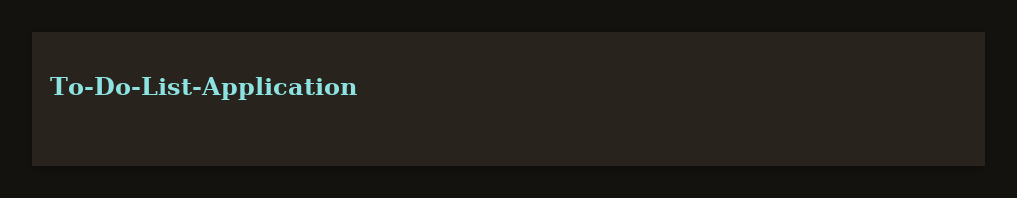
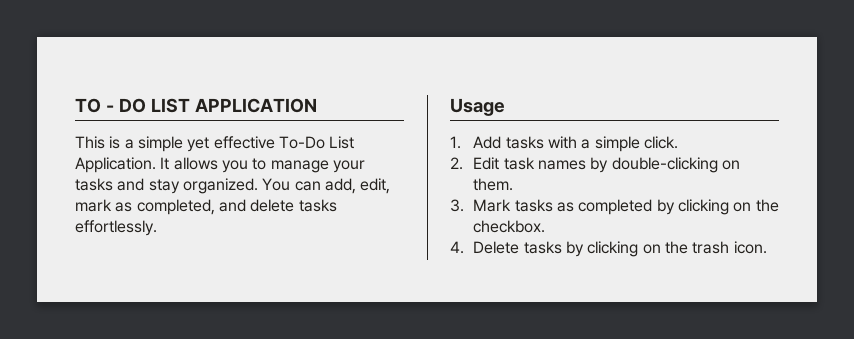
- To-Do-List-Application
+ TO - DO LIST APPLICATION
+ This is a simple yet effective To-Do List Application. It allows you to manage your tasks and stay organized. You can add, edit, mark as completed, and delete tasks effortlessly.
+ Usage
+ 1. Add tasks with a simple click.
+ 2. Edit task names by double-clicking on them.
+ 3. Mark tasks as completed by clicking on the checkbox.
+ 4. Delete tasks by clicking on the trash icon.

